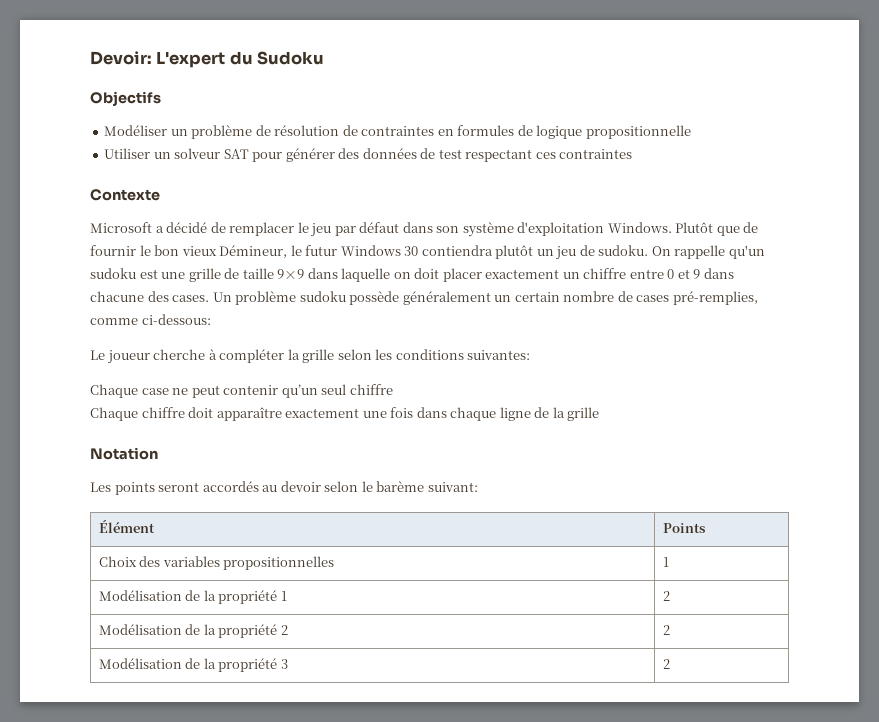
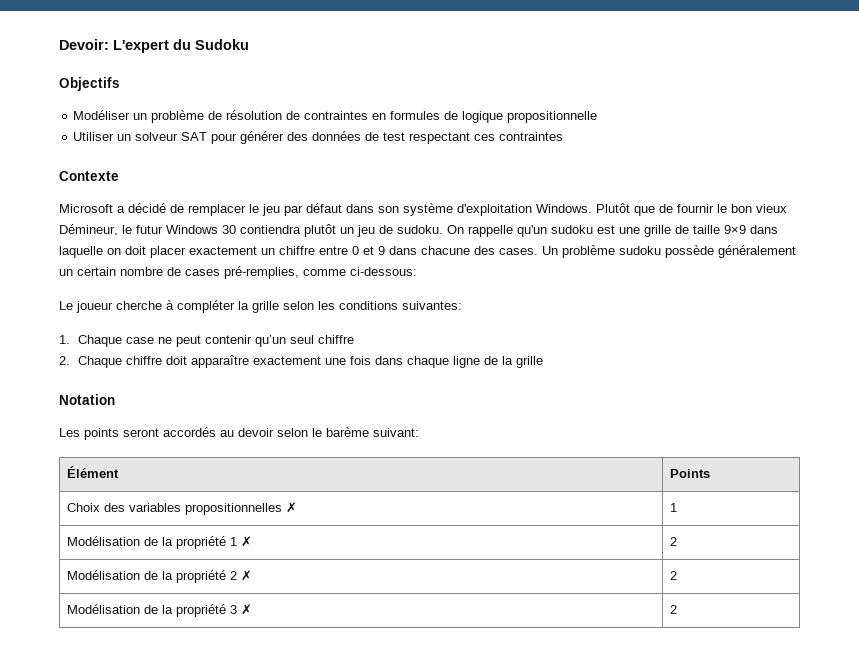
- Chaque case ne peut contenir qu’un seul chiffre
+ 1. Chaque case ne peut contenir qu’un seul chiffre
- Chaque chiffre doit apparaître exactement une fois dans chaque ligne de la grille
+ 2. Chaque chiffre doit apparaître exactement une fois dans chaque ligne de la grille
- Choix des variables propositionnelles | 1
+ Choix des variables propositionnelles ✗ | 1
- Modélisation de la propriété 1 | 2
+ Modélisation de la propriété 1 ✗ | 2
- Modélisation de la propriété 2 | 2
+ Modélisation de la propriété 2 ✗ | 2
- Modélisation de la propriété 3 | 2
+ Modélisation de la propriété 3 ✗ | 2

